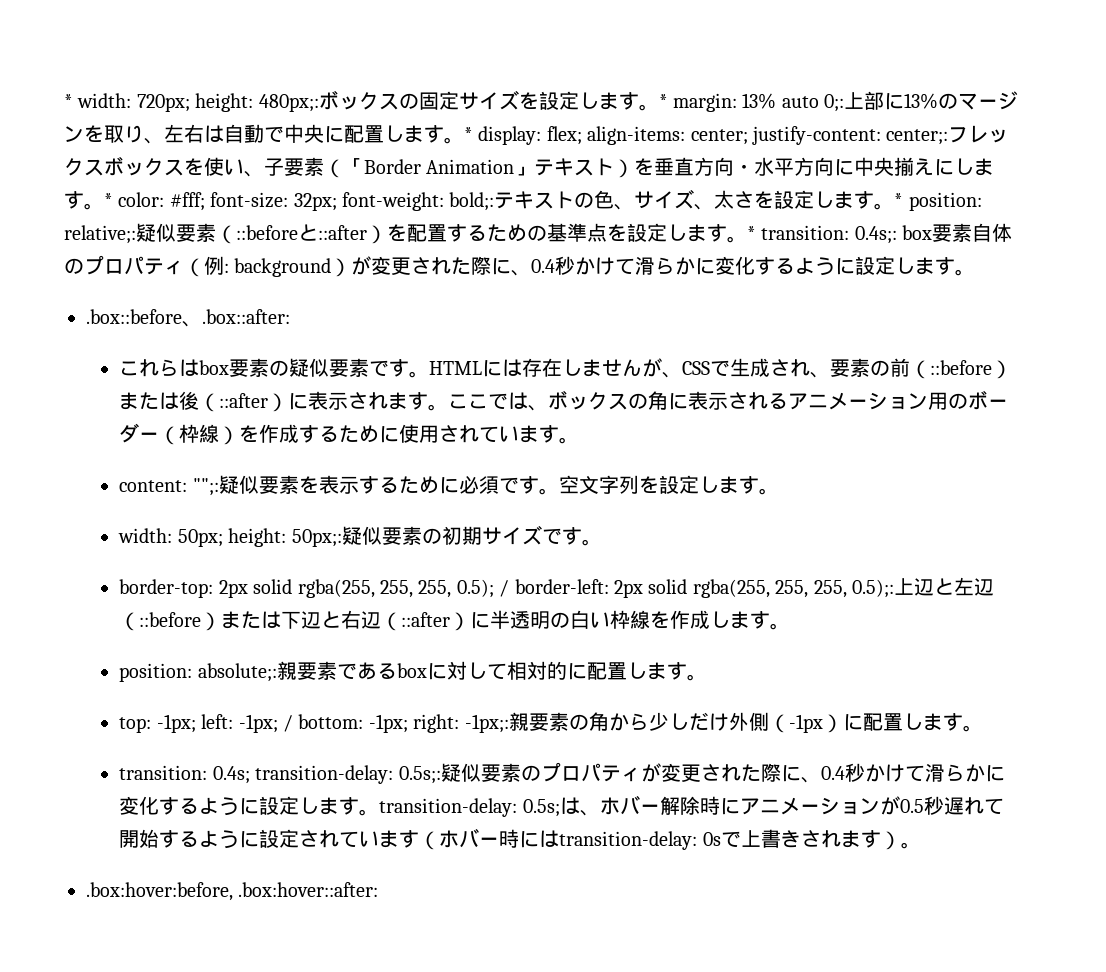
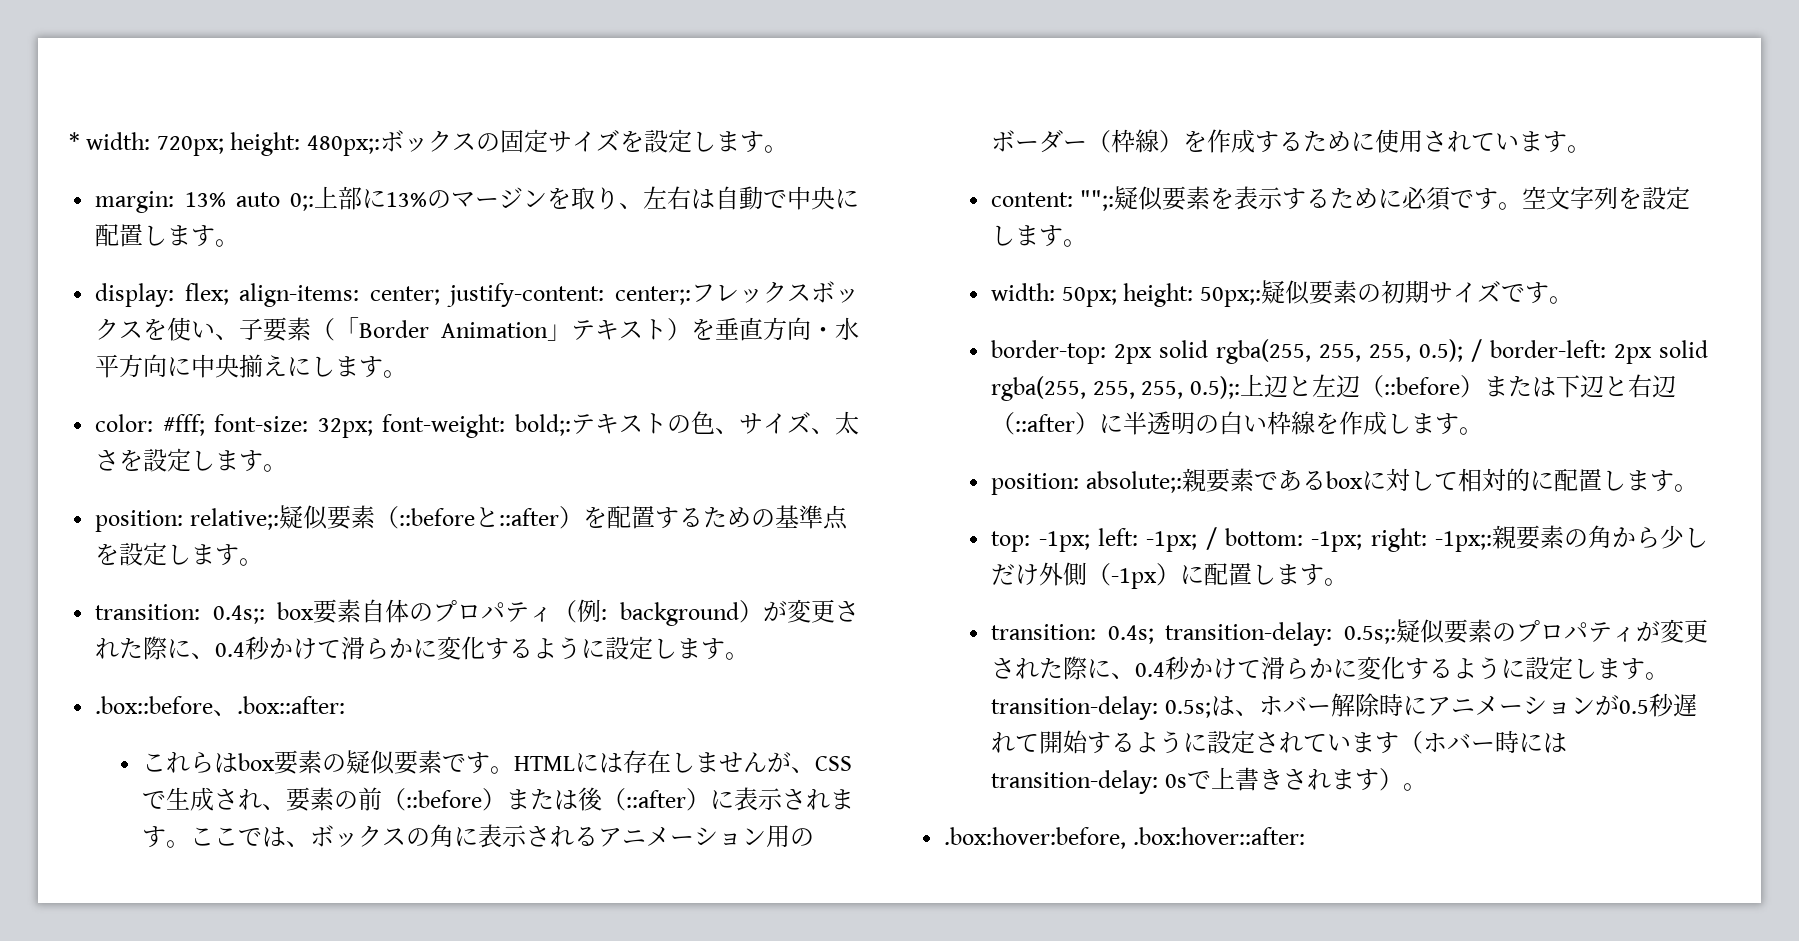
- ボックスの固定サイズを設定します。* margin:
+ ボックスの固定サイズを設定します。
+ margin:
- 上部に13%のマージンを取り、左右は自動で中央に配置します。* display:
+ 上部に13%のマージンを取り、左右は自動で中央に配置します。
+ display:
- フレックスボックスを使い、子要素（「Border Animation」テキスト）を垂直方向・水平方向に中央揃えにします。* color:
+ フレックスボックスを使い、子要素（「Border Animation」テキスト）を垂直方向・水平方向に中央揃えにします。
+ color:
- テキストの色、サイズ、太さを設定します。* position:
+ テキストの色、サイズ、太さを設定します。
+ position:
- 疑似要素（::beforeと::after）を配置するための基準点を設定します。* transition:
+ 疑似要素（::beforeと::after）を配置するための基準点を設定します。
+ transition:

